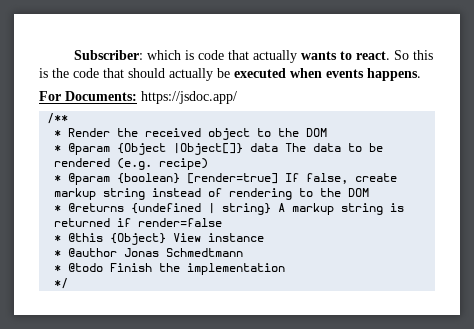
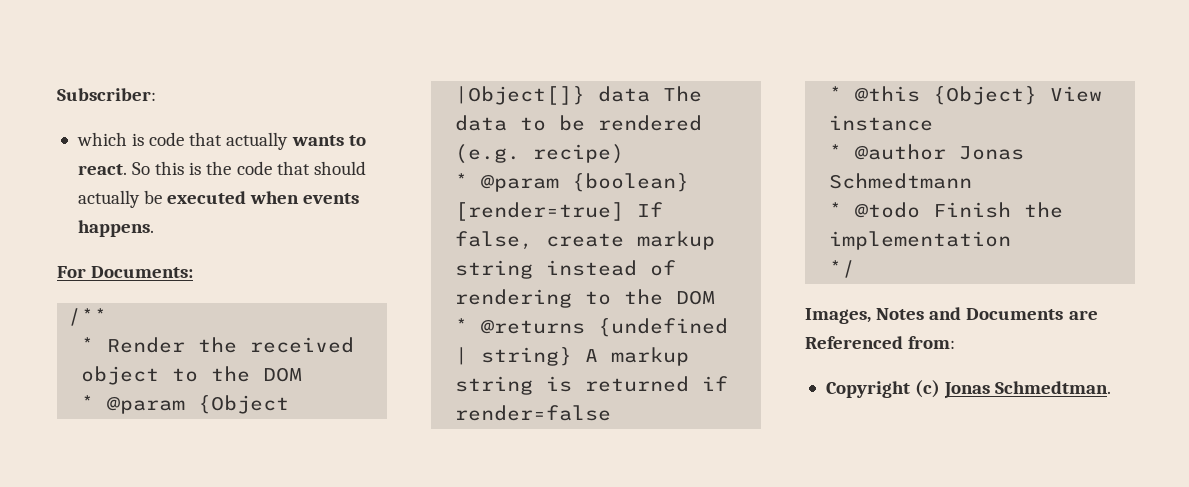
- Subscriber: which is code that actually wants to react.
+ Subscriber:
+ which is code that actually wants to react.
- For Documents: https://jsdoc.app/
+ For Documents:
+ Images, Notes and Documents are Referenced from:
+ Copyright (c) Jonas Schmedtman.

